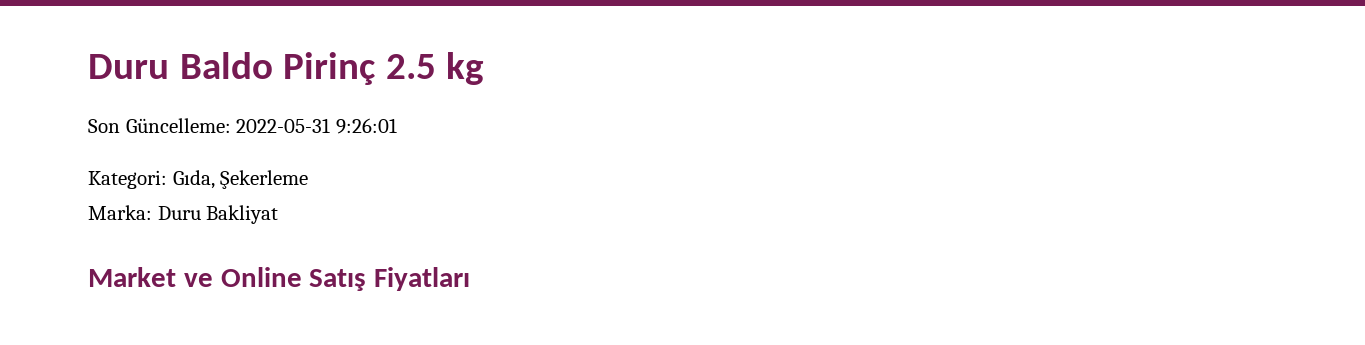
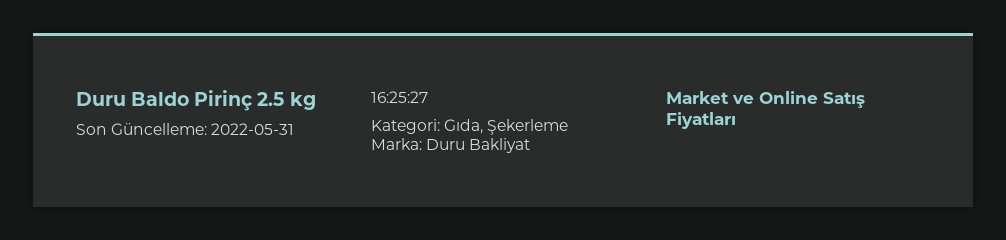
- Son Güncelleme: 2022-05-31 9:26:01
+ Son Güncelleme: 2022-05-31 16:25:27

